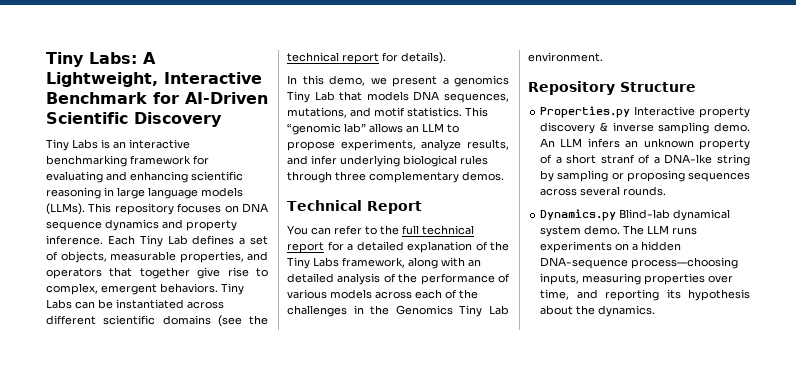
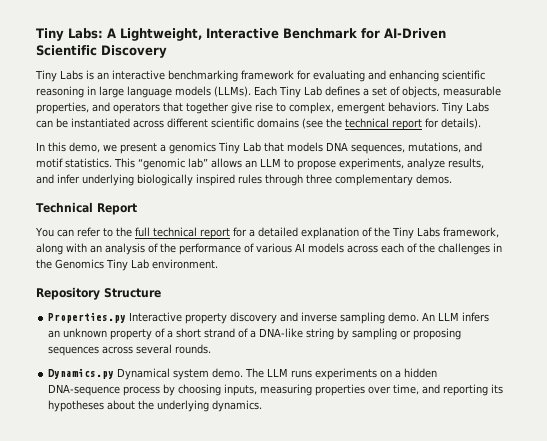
- This repository focuses on DNA sequence dynamics and property inference.
- This “genomic lab” allows an LLM to propose experiments, analyze results, and infer underlying biological rules through three complementary demos.
+ This “genomic lab” allows an LLM to propose experiments, analyze results, and infer underlying biologically inspired rules through three complementary demos.
- You can refer to the full technical report for a detailed explanation of the Tiny Labs framework, along with an detailed analysis of the performance of various models across each of the challenges in the Genomics Tiny Lab environment.
+ You can refer to the full technical report for a detailed explanation of the Tiny Labs framework, along with an analysis of the performance of various AI models across each of the challenges in the Genomics Tiny Lab environment.
- Properties.py Interactive property discovery & inverse sampling demo.
+ Properties.py Interactive property discovery and inverse sampling demo.
- An LLM infers an unknown property of a short stranf of a DNA-lke string by sampling or proposing sequences across several rounds.
+ An LLM infers an unknown property of a short strand of a DNA-like string by sampling or proposing sequences across several rounds.
- Dynamics.py Blind-lab dynamical system demo.
+ Dynamics.py Dynamical system demo.
- The LLM runs experiments on a hidden DNA-sequence process—choosing inputs, measuring properties over time, and reporting its hypothesis about the dynamics.
+ The LLM runs experiments on a hidden DNA-sequence process by choosing inputs, measuring properties over time, and reporting its hypotheses about the underlying dynamics.

